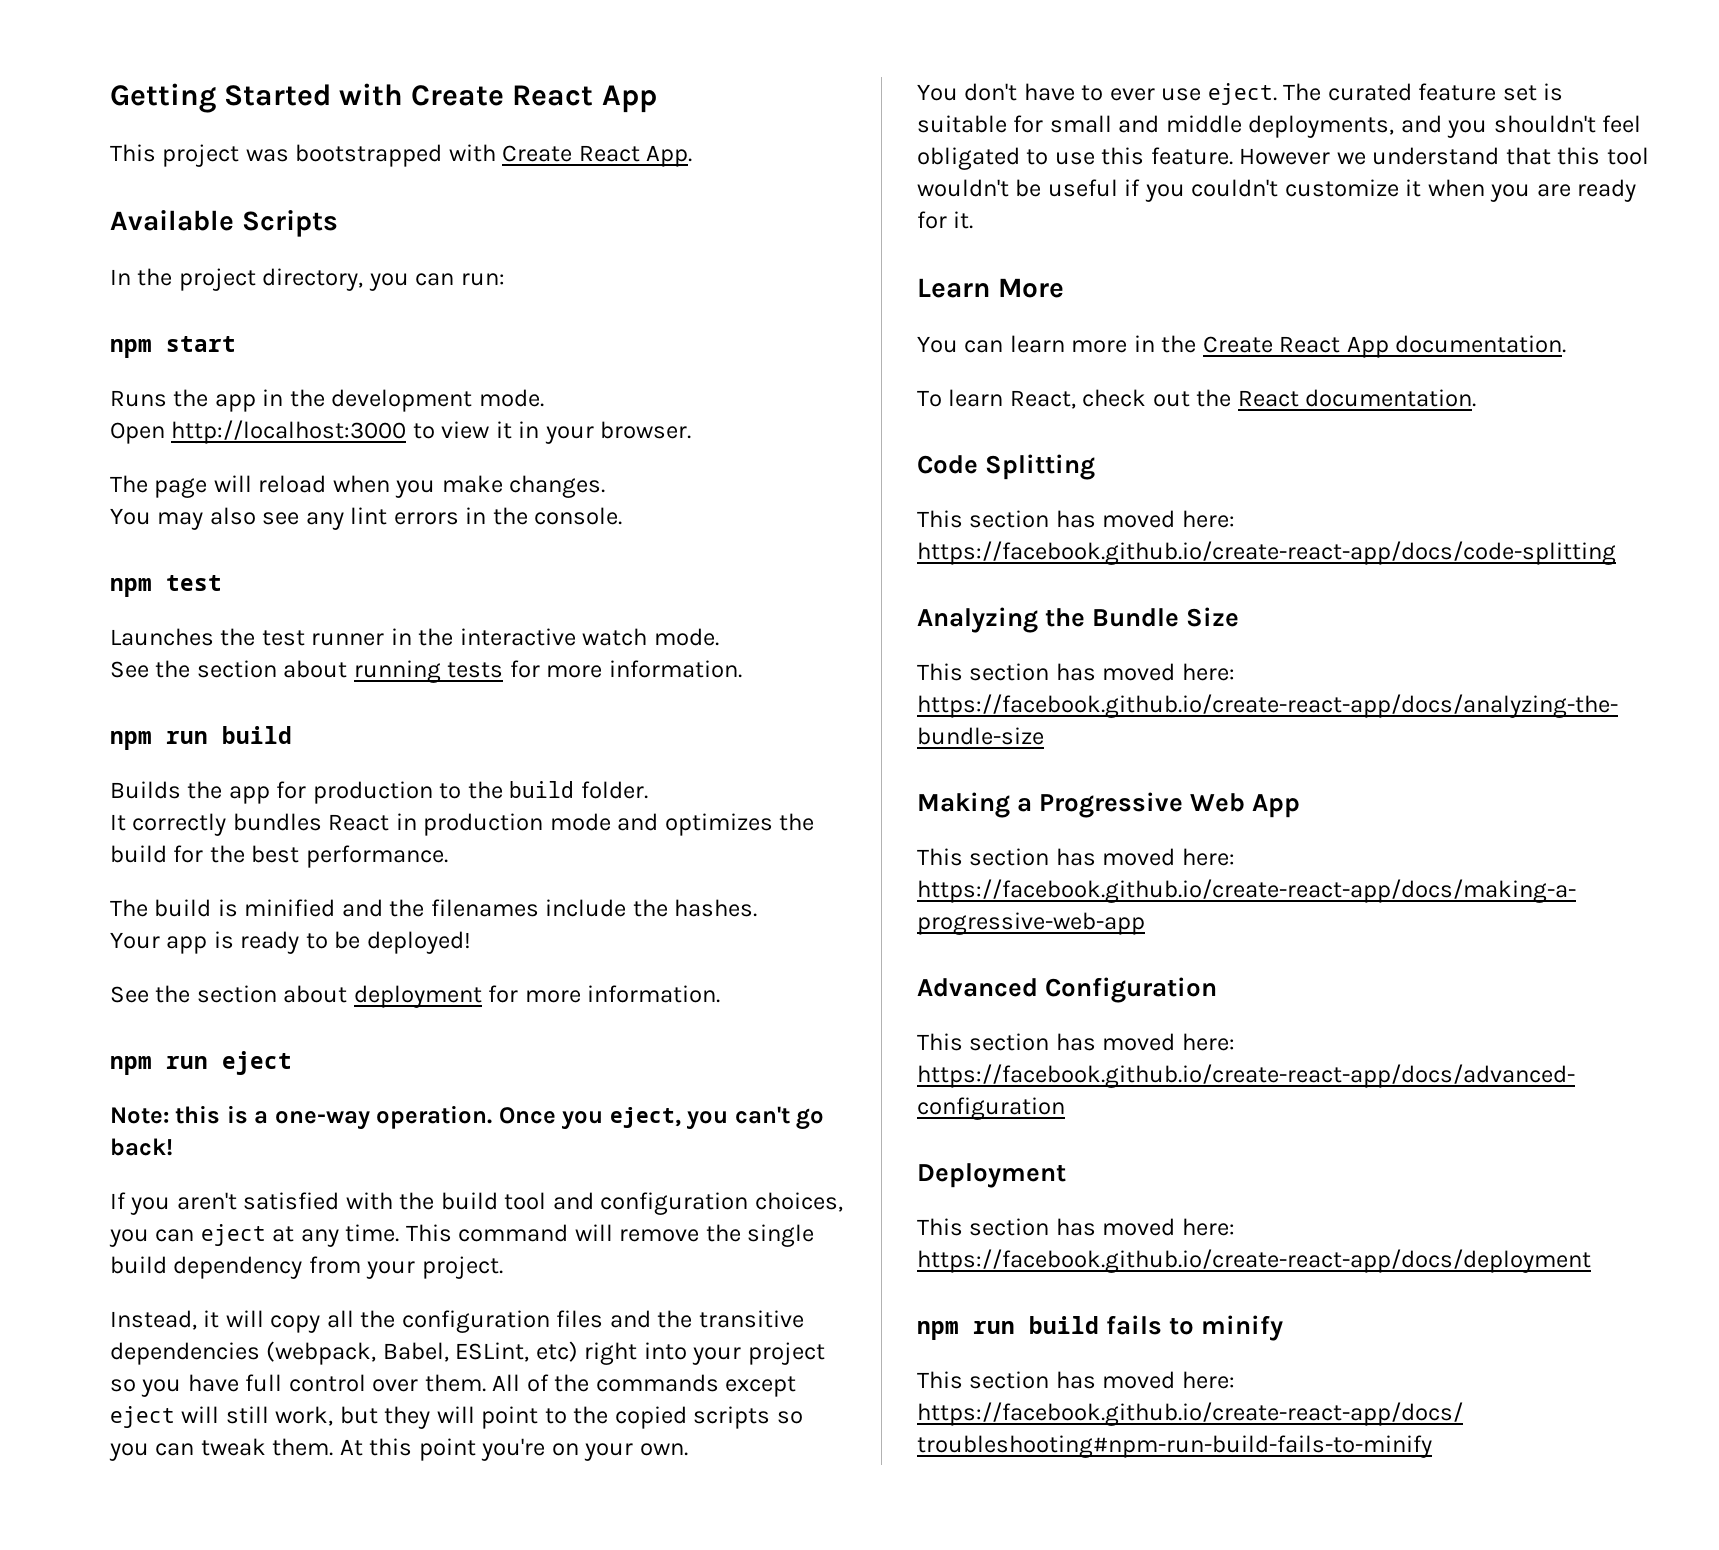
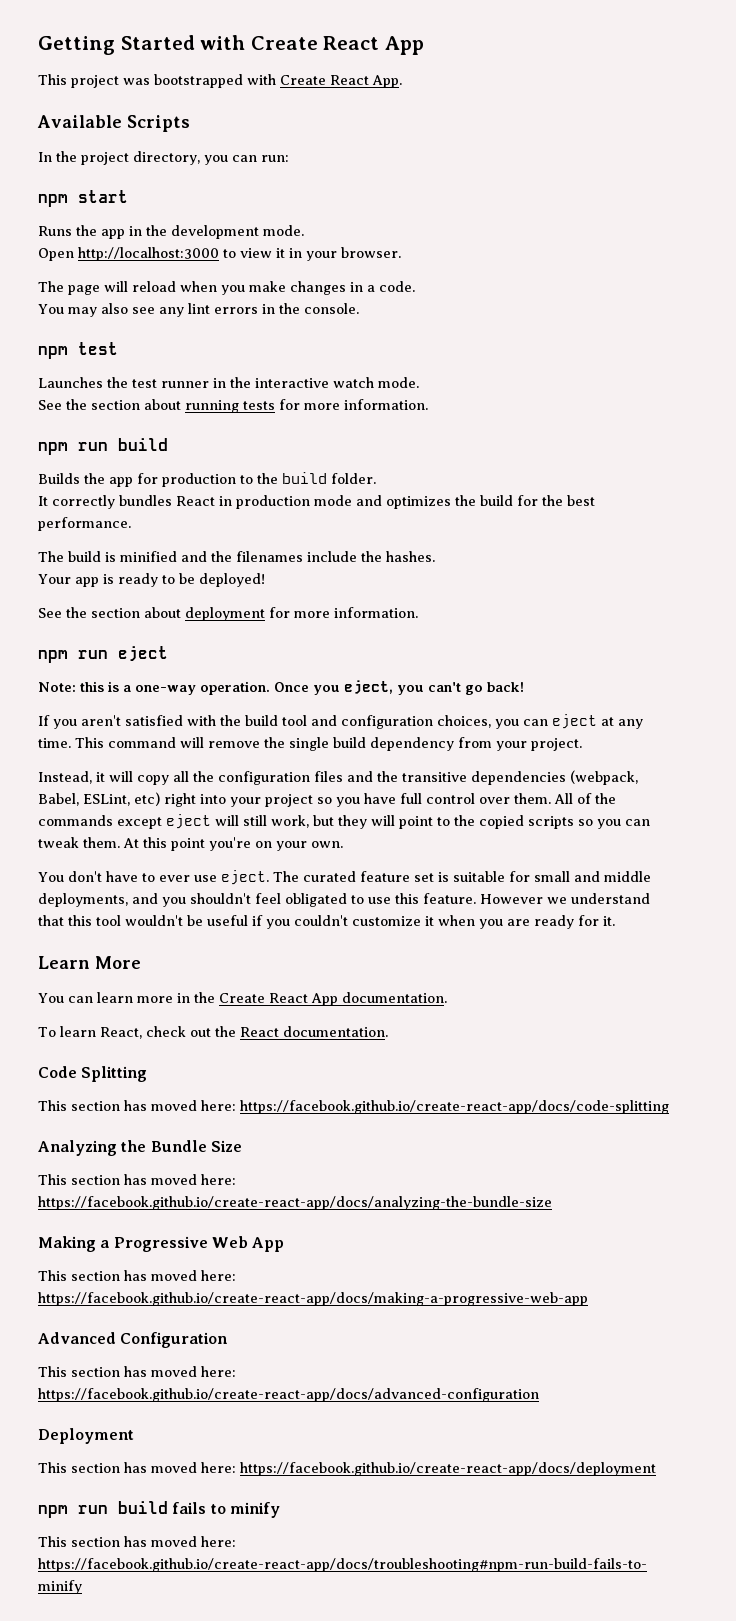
- The page will reload when you make changes.
+ The page will reload when you make changes in a code.

